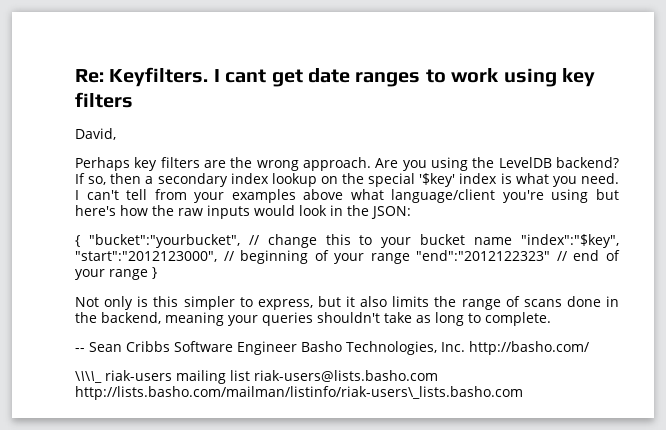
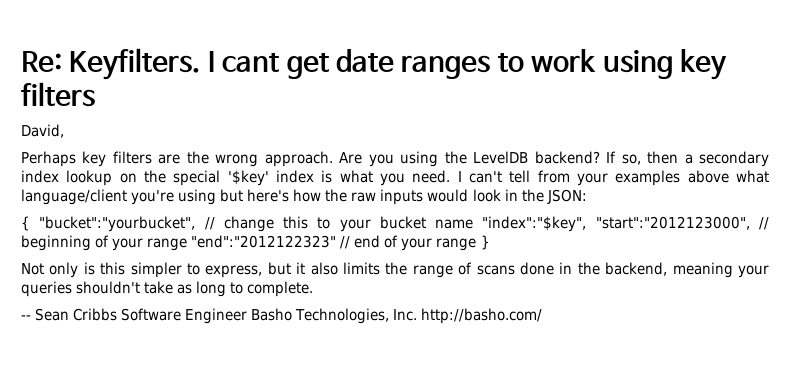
- \\\\_ riak-users mailing list riak-users@lists.basho.com http://lists.basho.com/mailman/listinfo/riak-users\_lists.basho.com

